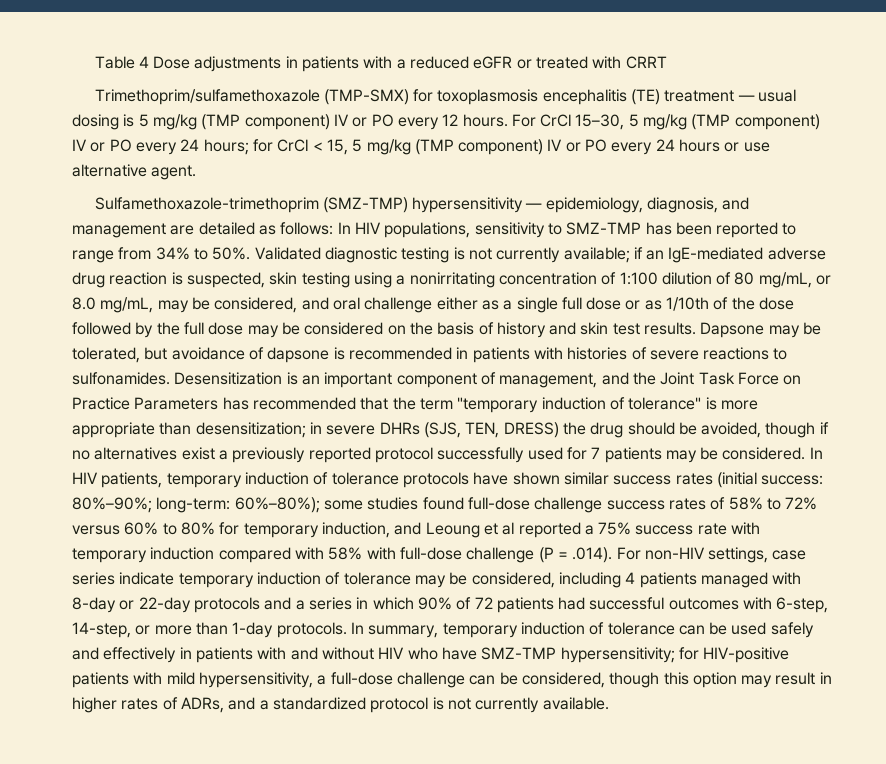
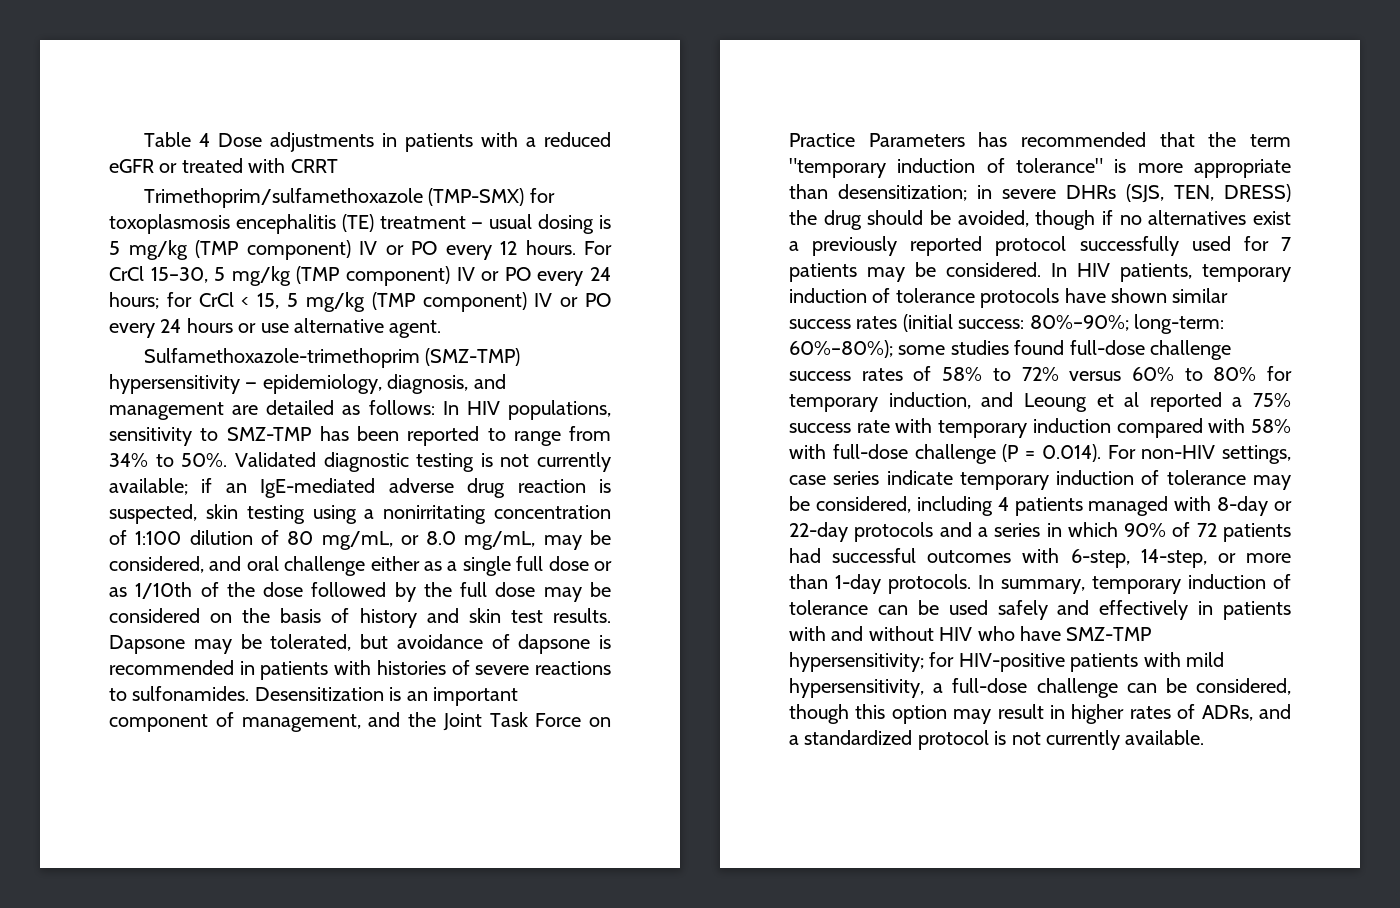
- some studies found full-dose challenge success rates of 58% to 72% versus 60% to 80% for temporary induction, and Leoung et al reported a 75% success rate with temporary induction compared with 58% with full-dose challenge (P = .014). For non-HIV settings, case series indicate temporary induction of tolerance may be considered, including 4 patients managed with 8-day or 22-day protocols and a series in which 90% of 72 patients had successful outcomes with 6-step, 14-step, or more than 1-day protocols.
+ some studies found full-dose challenge success rates of 58% to 72% versus 60% to 80% for temporary induction, and Leoung et al reported a 75% success rate with temporary induction compared with 58% with full-dose challenge (P = 0.014). For non-HIV settings, case series indicate temporary induction of tolerance may be considered, including 4 patients managed with 8-day or 22-day protocols and a series in which 90% of 72 patients had successful outcomes with 6-step, 14-step, or more than 1-day protocols.

